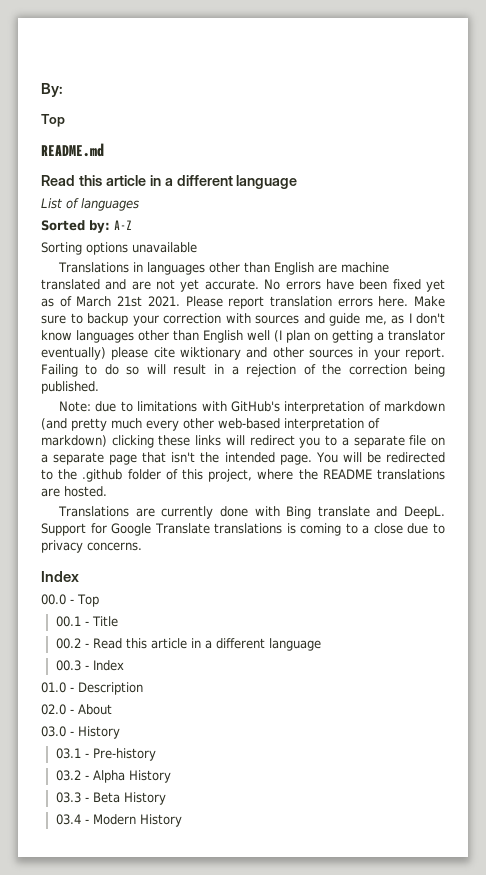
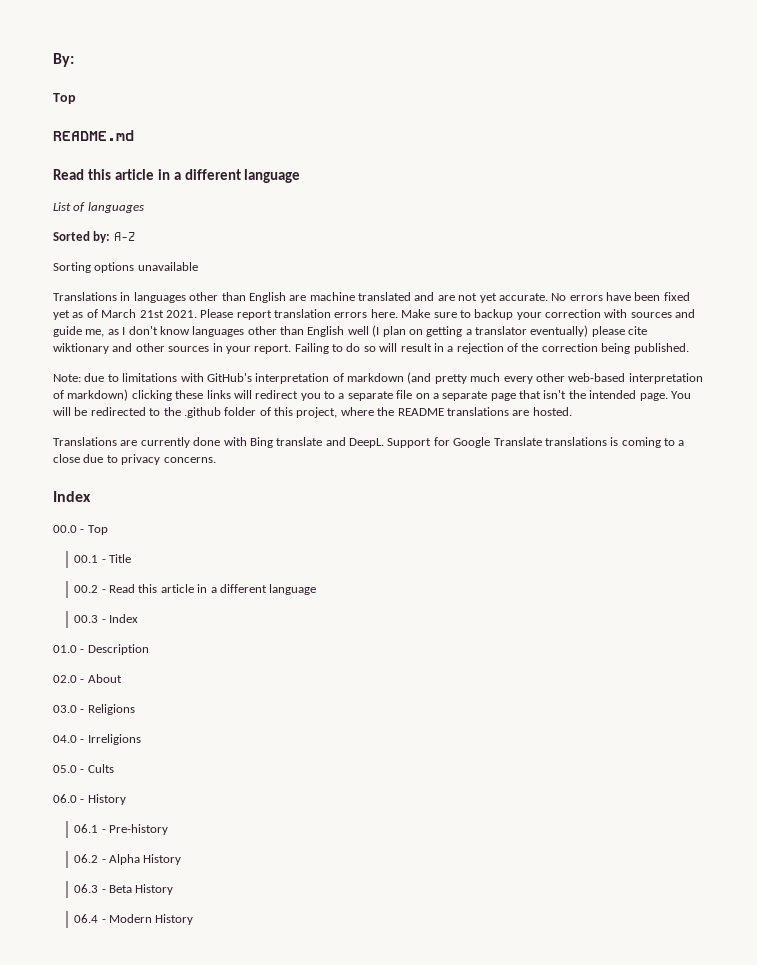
- 03.0 - History
- 03.1 - Pre-history
+ 03.0 - Religions
+ 04.0 - Irreligions
+ 05.0 - Cults
+ 06.0 - History
+ 06.1 - Pre-history
- 03.2 - Alpha History
+ 06.2 - Alpha History
- 03.3 - Beta History
+ 06.3 - Beta History
- 03.4 - Modern History
+ 06.4 - Modern History

